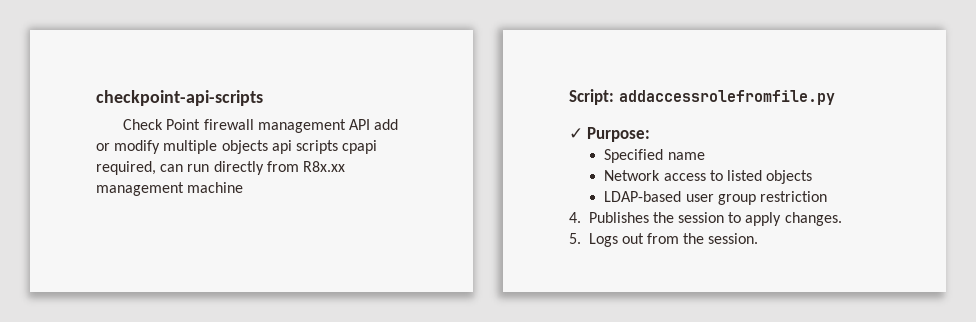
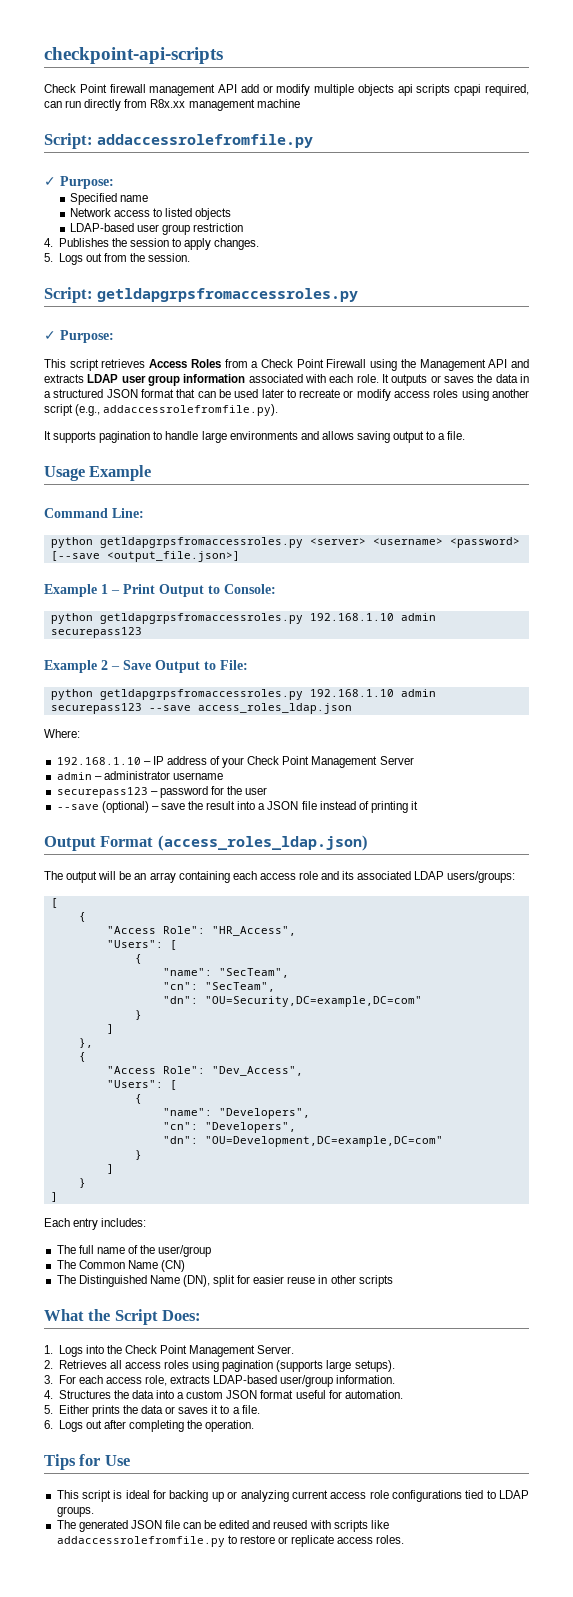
+ Script: getldapgrpsfromaccessroles.py
+ ✓ Purpose:
+ This script retrieves Access Roles from a Check Point Firewall using the Management API and extracts LDAP user group information associated with each role. It outputs or saves the data in a structured JSON format that can be used later to recreate or modify access roles using another script (e.g., addaccessrolefromfile.py).
+ It supports pagination to handle large environments and allows saving output to a file.
+ Usage Example
+ Command Line:
+ python getldapgrpsfromaccessroles.py <server> <username> <password> [--save <output_file.json>]
+ Example 1 – Print Output to Console:
+ python getldapgrpsfromaccessroles.py 192.168.1.10 admin securepass123
+ Example 2 – Save Output to File:
+ python getldapgrpsfromaccessroles.py 192.168.1.10 admin securepass123 --save access_roles_ldap.json
+ Where:
+ 192.168.1.10 – IP address of your Check Point Management Server
+ admin – administrator username
+ securepass123 – password for the user
+ --save (optional) – save the result into a JSON file instead of printing it
+ Output Format (access_roles_ldap.json)
+ The output will be an array containing each access role and its associated LDAP users/groups:
+ [
+ {
+ "Access Role": "HR_Access",
+ "Users": [
+ {
+ "name": "SecTeam",
+ "cn": "SecTeam",
+ "dn": "OU=Security,DC=example,DC=com"
+ }
+ ]
+ },
+ {
+ "Access Role": "Dev_Access",
+ "Users": [
+ {
+ "name": "Developers",
+ "cn": "Developers",
+ "dn": "OU=Development,DC=example,DC=com"
+ }
+ ]
+ }
+ ]
+ Each entry includes:
+ The full name of the user/group
+ The Common Name (CN)
+ The Distinguished Name (DN), split for easier reuse in other scripts
+ What the Script Does:
+ 1. Logs into the Check Point Management Server.
+ 2. Retrieves all access roles using pagination (supports large setups).
+ 3. For each access role, extracts LDAP-based user/group information.
+ 4. Structures the data into a custom JSON format useful for automation.
+ 5. Either prints the data or saves it to a file.
+ 6. Logs out after completing the operation.
+ Tips for Use
+ This script is ideal for backing up or analyzing current access role configurations tied to LDAP groups.
+ The generated JSON file can be edited and reused with scripts like addaccessrolefromfile.py to restore or replicate access roles.

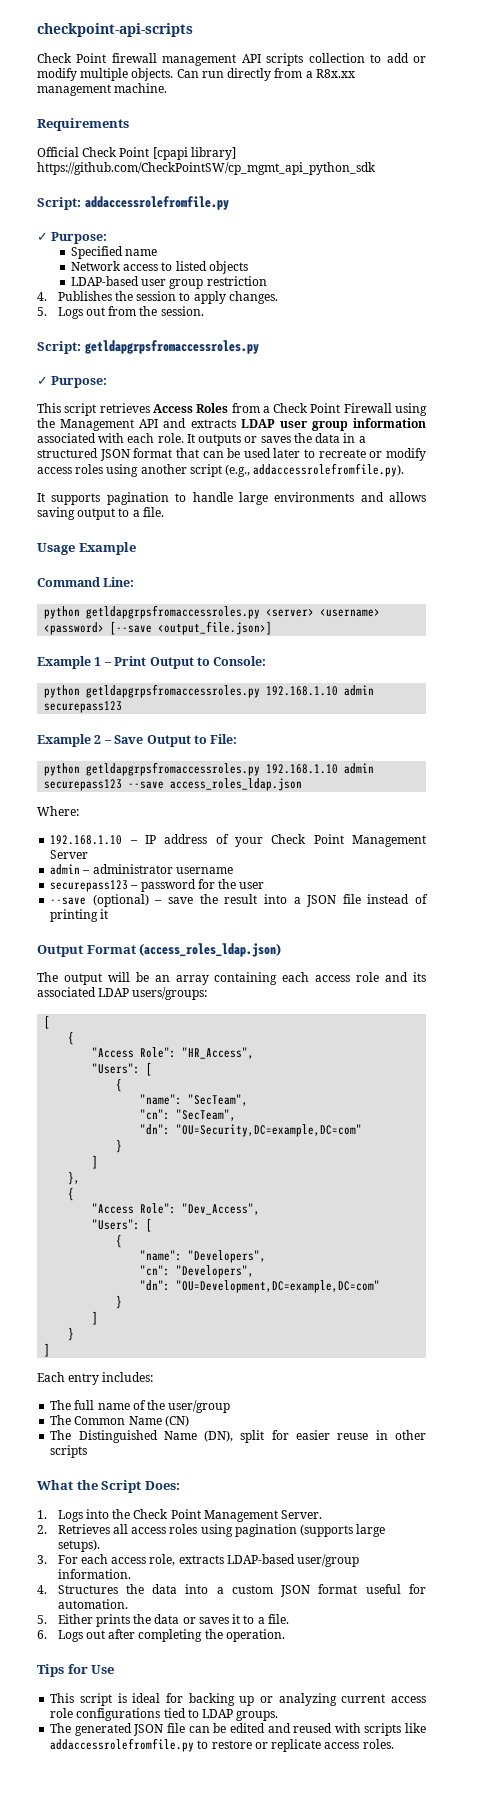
- Check Point firewall management API add or modify multiple objects api scripts cpapi required, can run directly from R8x.xx management machine
+ Check Point firewall management API scripts collection to add or modify multiple objects. Can run directly from a R8x.xx management machine.
+ Requirements
+ Official Check Point [cpapi library] https://github.com/CheckPointSW/cp_mgmt_api_python_sdk

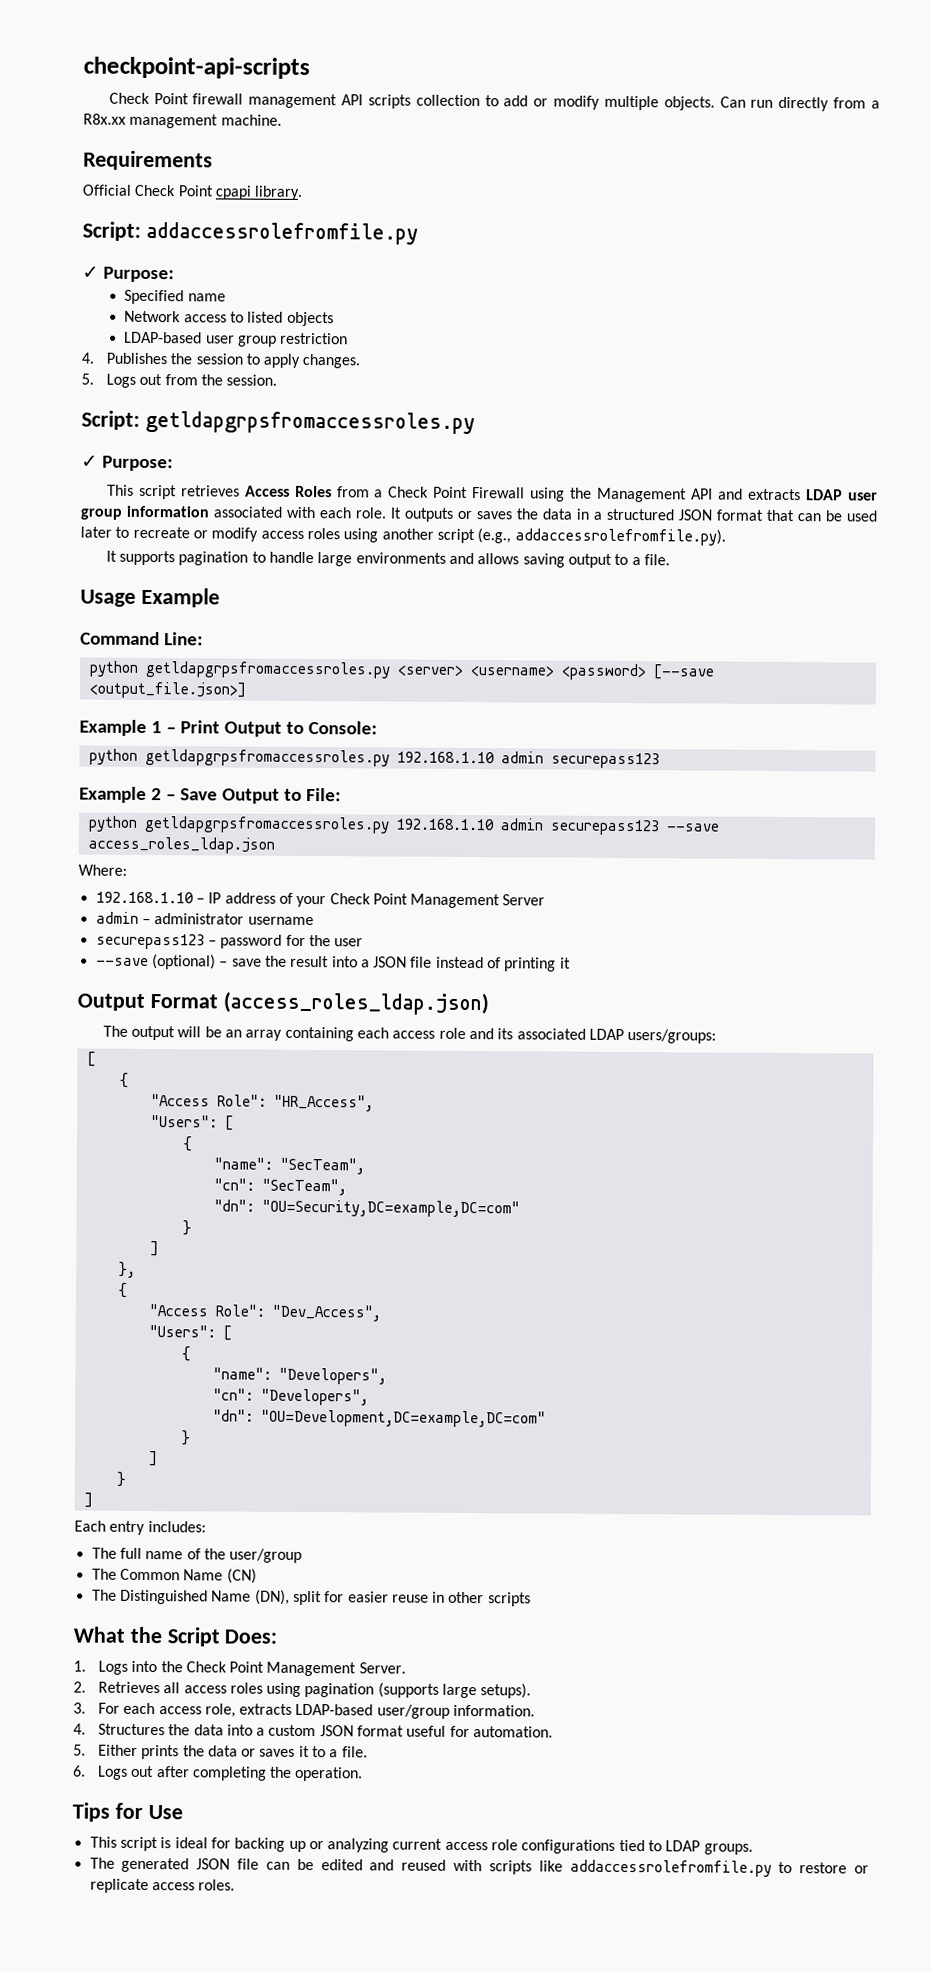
- Official Check Point [cpapi library] https://github.com/CheckPointSW/cp_mgmt_api_python_sdk
+ Official Check Point cpapi library.

